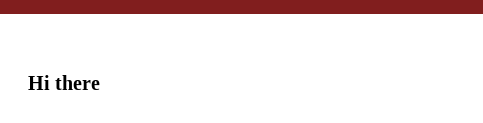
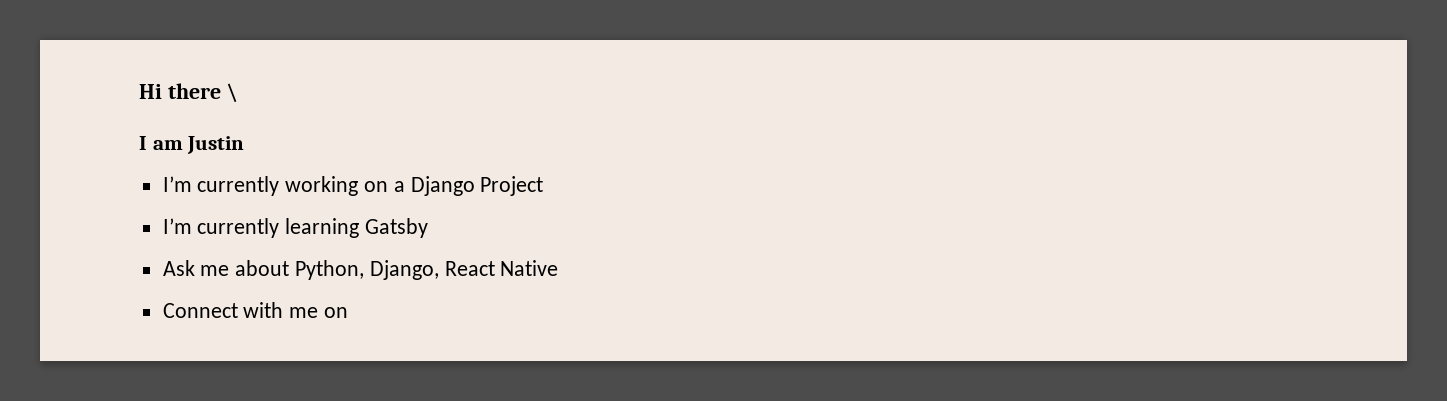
- Hi there
+ Hi there \
+ I am Justin
+ I’m currently working on a Django Project
+ I’m currently learning Gatsby
+ Ask me about Python, Django, React Native
+ Connect with me on

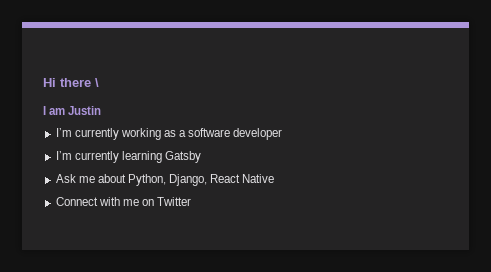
- I’m currently working on a Django Project
+ I’m currently working as a software developer
- Connect with me on
+ Connect with me on Twitter

